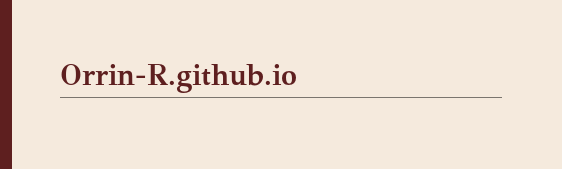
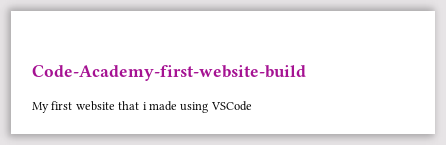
- Orrin-R.github.io
+ Code-Academy-first-website-build
+ My first website that i made using VSCode

